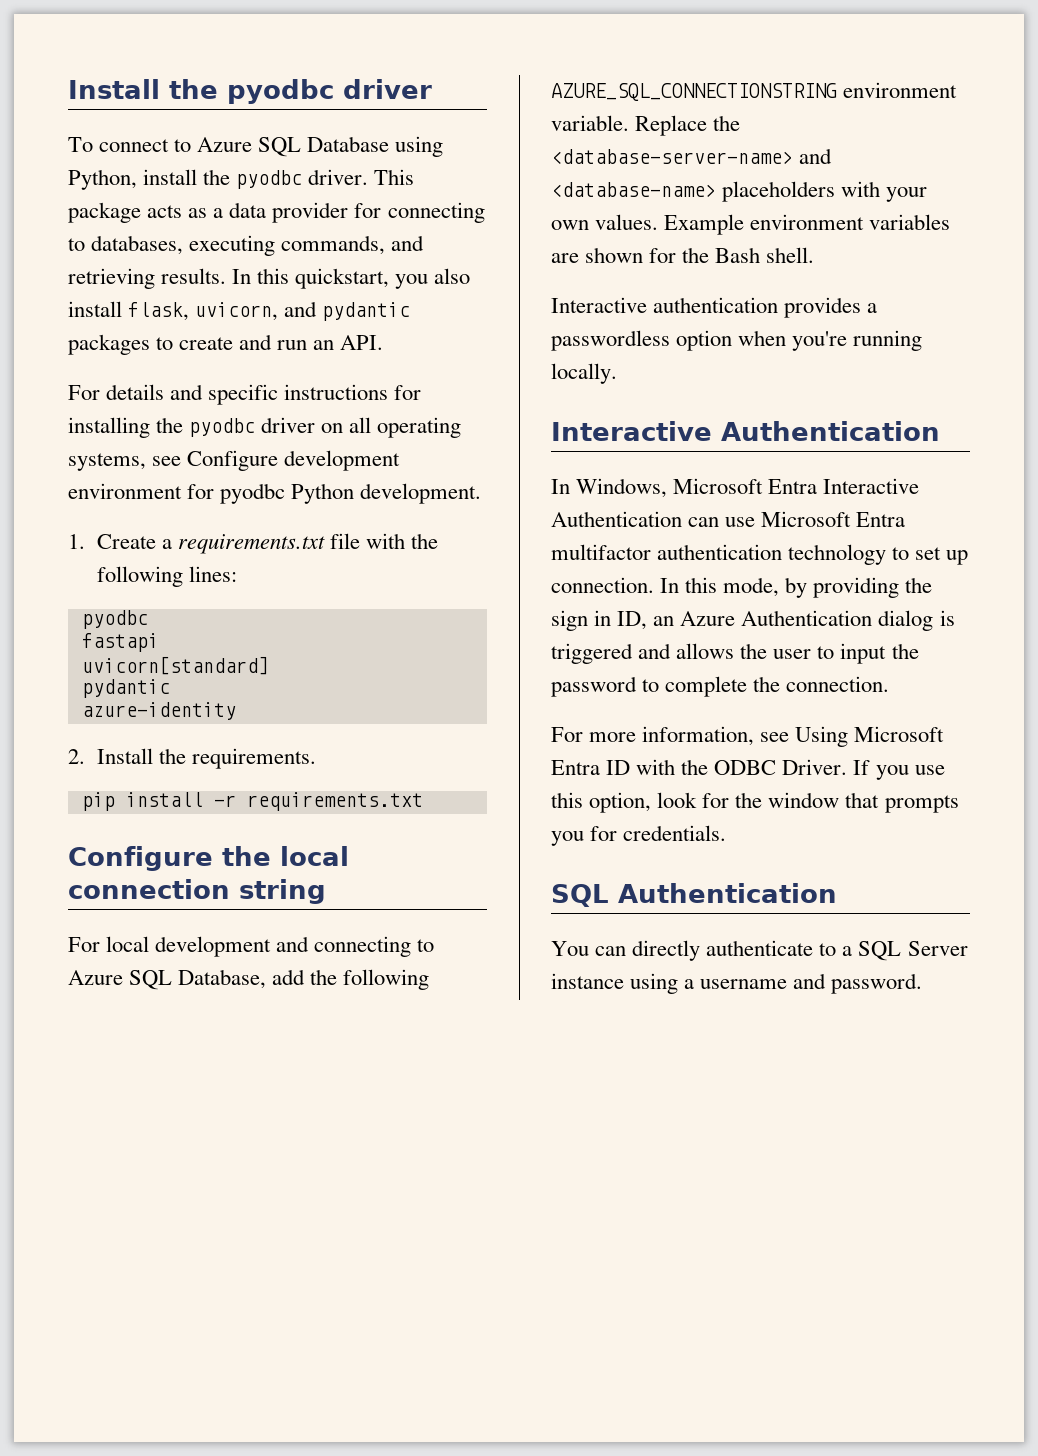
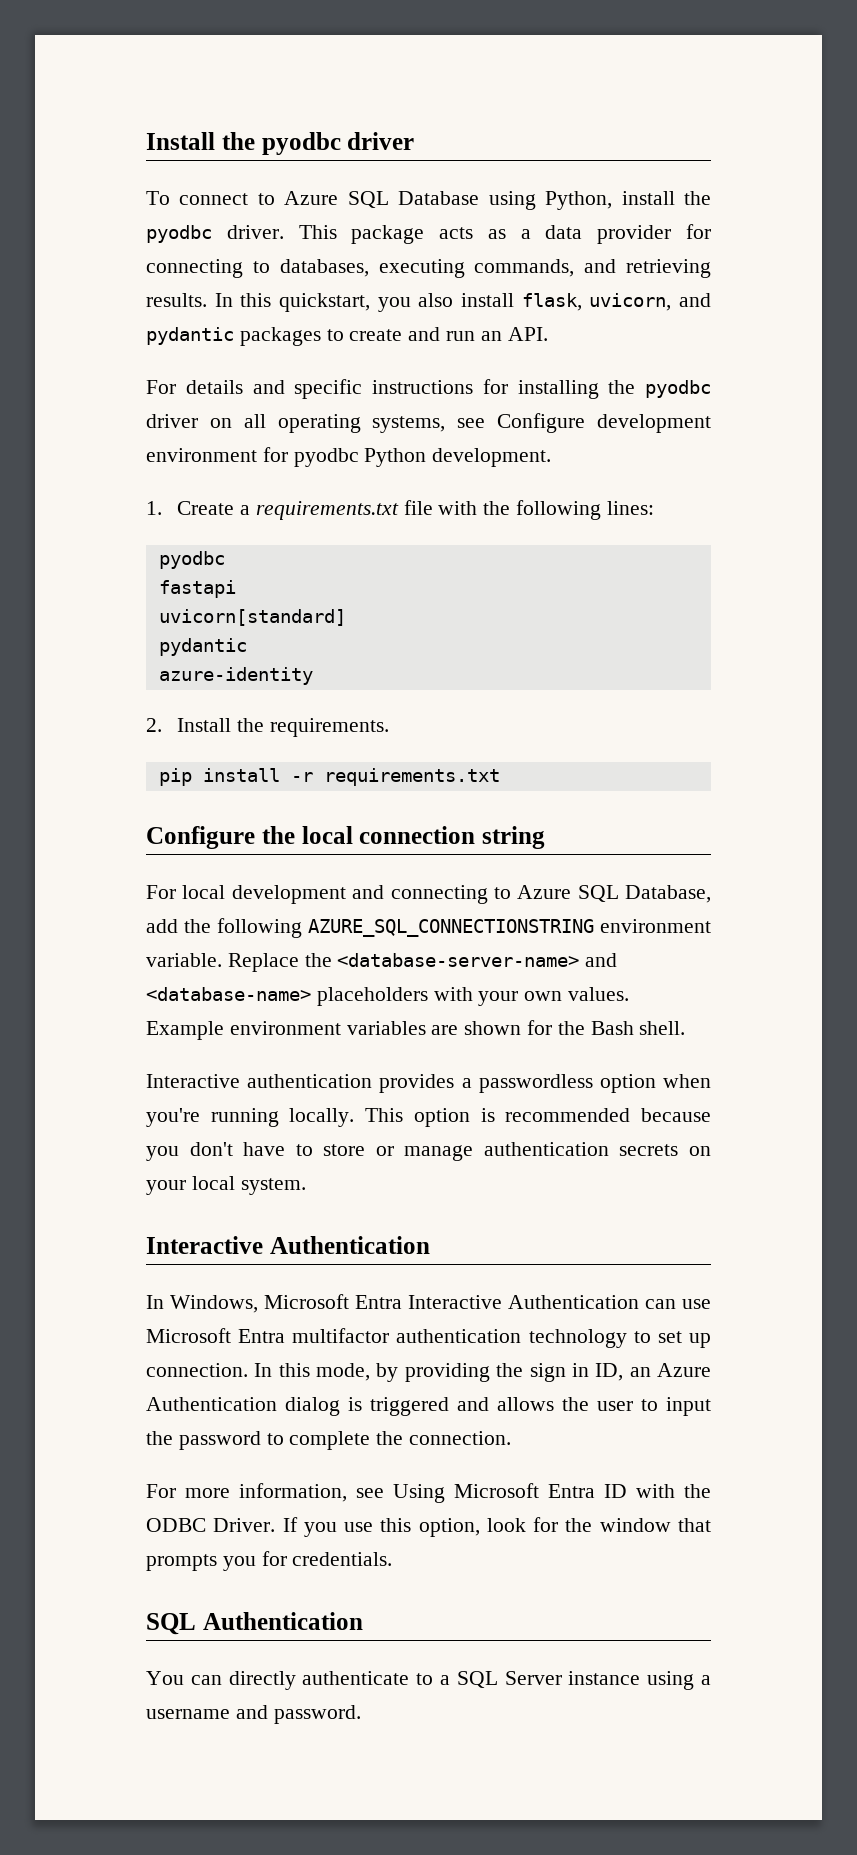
+ This option is recommended because you don't have to store or manage authentication secrets on your local system.

